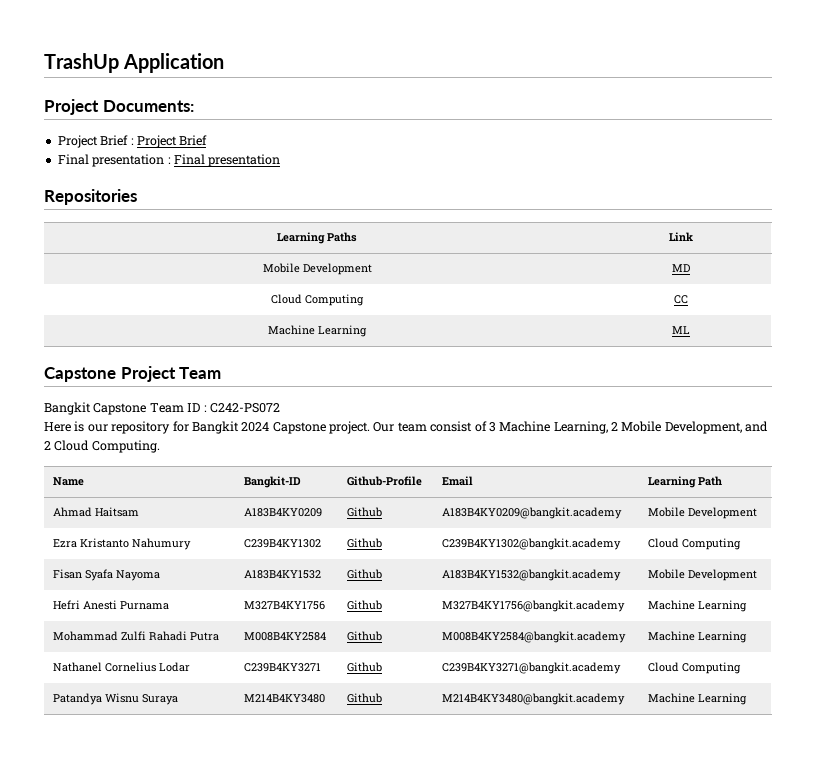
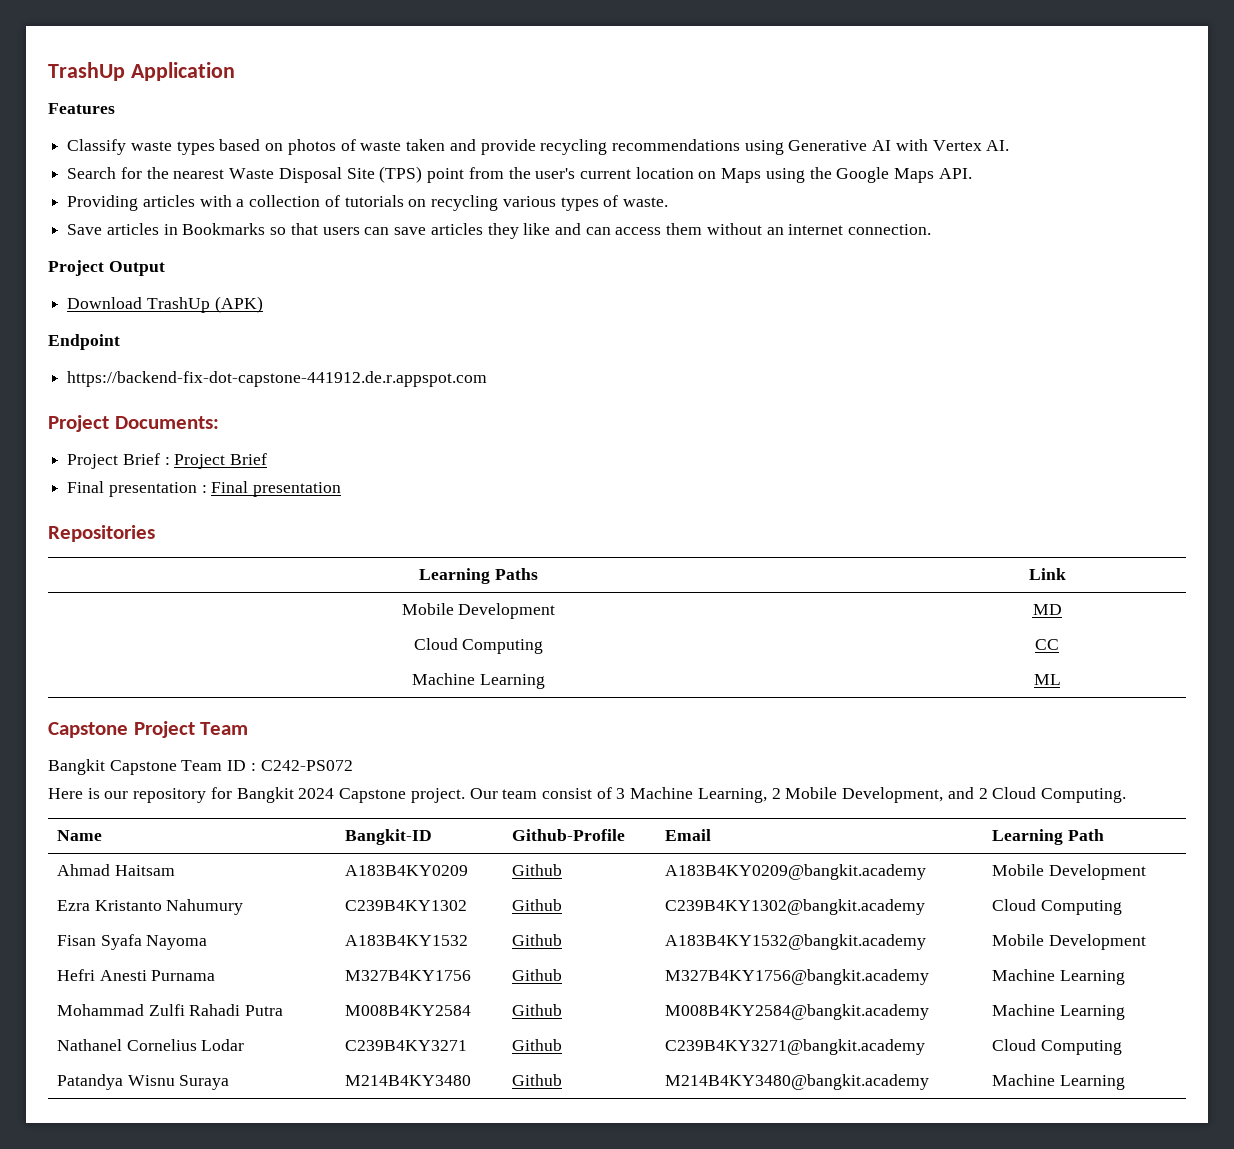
+ Features
+ Classify waste types based on photos of waste taken and provide recycling recommendations using Generative AI with Vertex AI.
+ Search for the nearest Waste Disposal Site (TPS) point from the user's current location on Maps using the Google Maps API.
+ Providing articles with a collection of tutorials on recycling various types of waste.
+ Save articles in Bookmarks so that users can save articles they like and can access them without an internet connection.
+ Project Output
+ Download TrashUp (APK)
+ Endpoint
+ https://backend-fix-dot-capstone-441912.de.r.appspot.com

